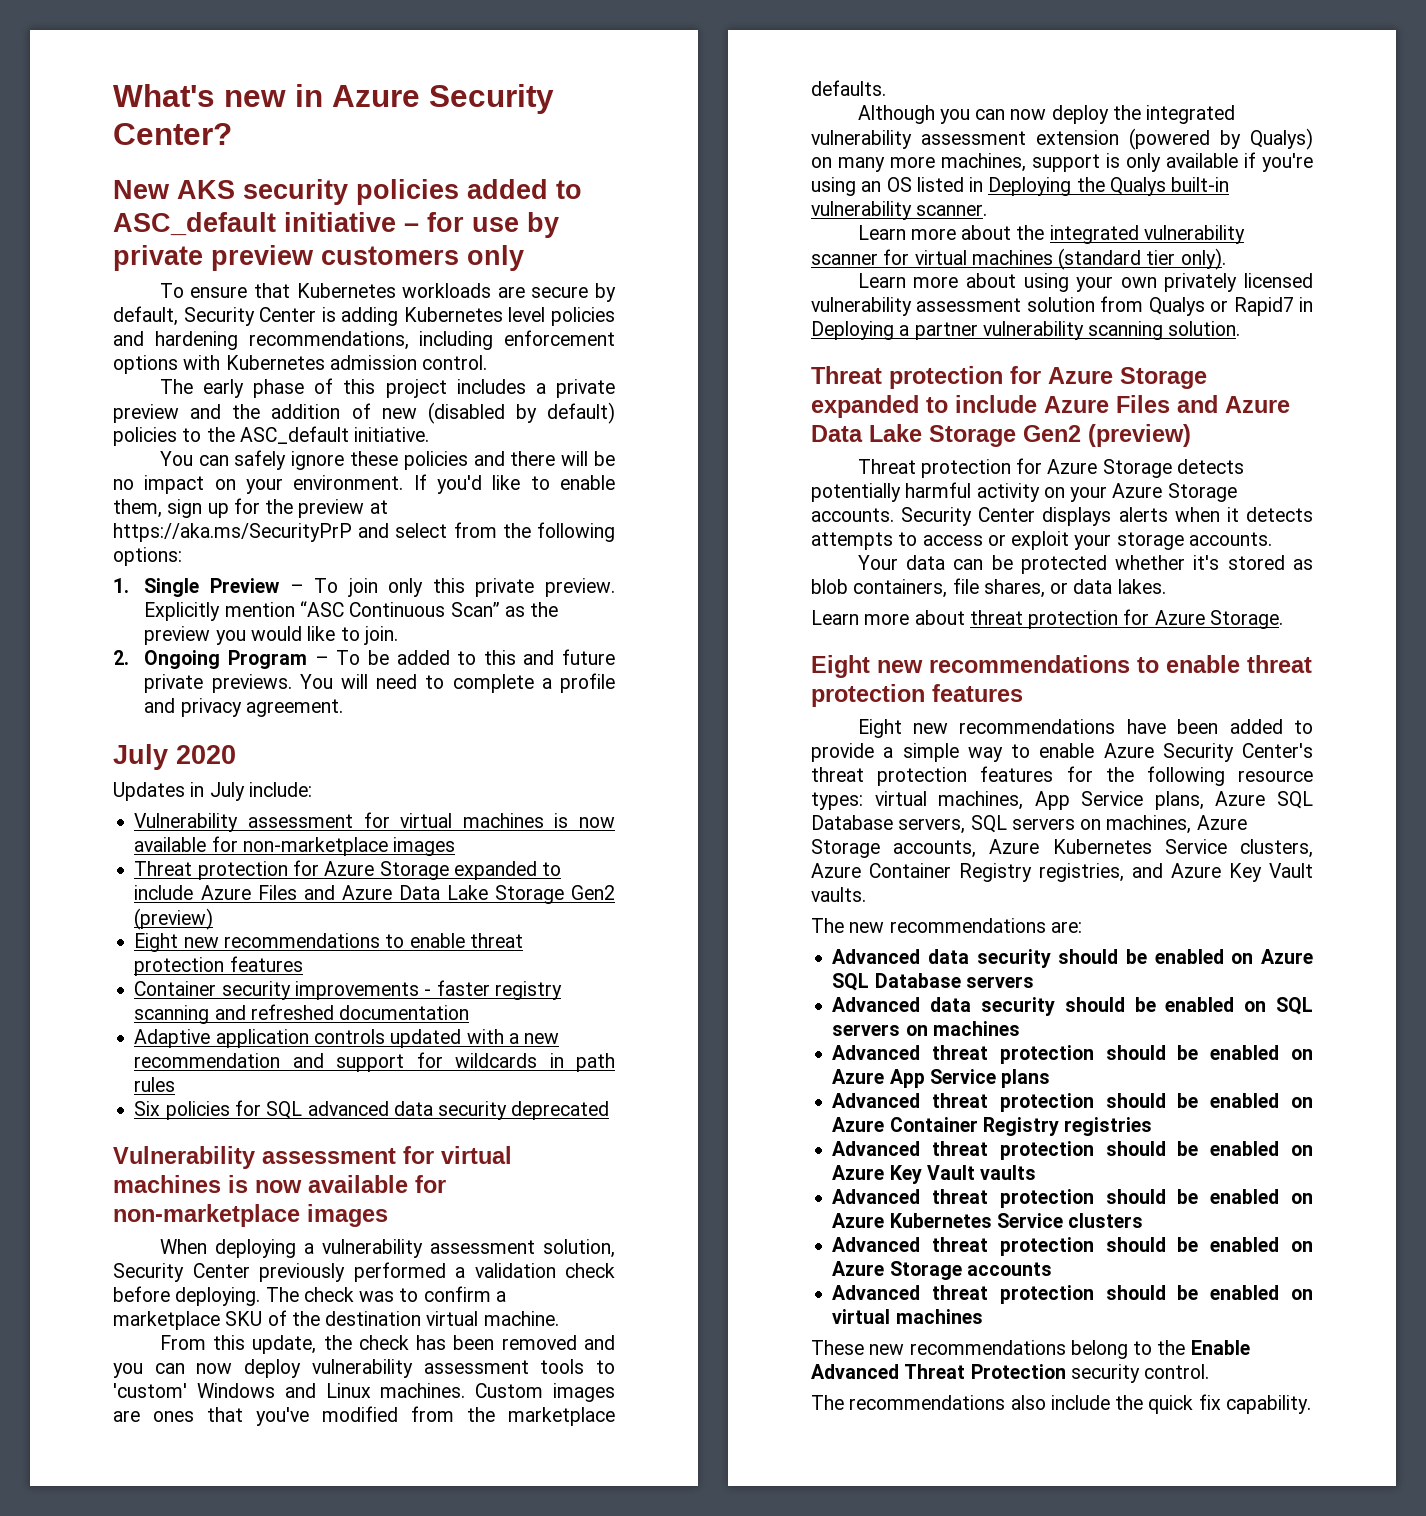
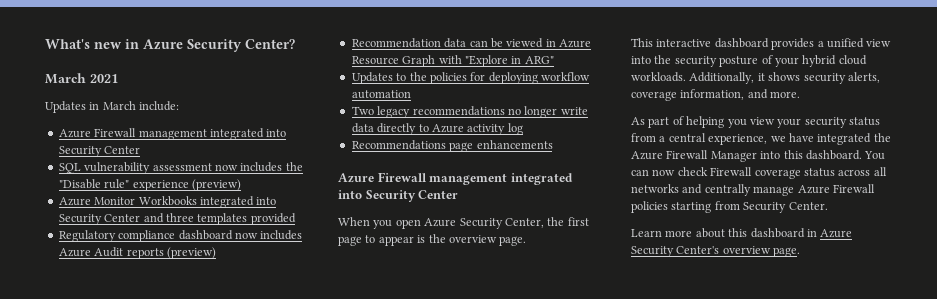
- New AKS security policies added to ASC_default initiative – for use by private preview customers only
- To ensure that Kubernetes workloads are secure by default, Security Center is adding Kubernetes level policies and hardening recommendations, including enforcement options with Kubernetes admission control.
- The early phase of this project includes a private preview and the addition of new (disabled by default) policies to the ASC_default initiative.
- You can safely ignore these policies and there will be no impact on your environment. If you'd like to enable them, sign up for the preview at https://aka.ms/SecurityPrP and select from the following options:
- 1. Single Preview – To join only this private preview. Explicitly mention “ASC Continuous Scan” as the preview you would like to join.
- 2. Ongoing Program – To be added to this and future private previews. You will need to complete a profile and privacy agreement.
- July 2020
+ March 2021
- Updates in July include:
- Vulnerability assessment for virtual machines is now available for non-marketplace images
- Threat protection for Azure Storage expanded to include Azure Files and Azure Data Lake Storage Gen2 (preview)
- Eight new recommendations to enable threat protection features
- Container security improvements - faster registry scanning and refreshed documentation
- Adaptive application controls updated with a new recommendation and support for wildcards in path rules
- Six policies for SQL advanced data security deprecated
- Vulnerability assessment for virtual machines is now available for non-marketplace images
- When deploying a vulnerability assessment solution, Security Center previously performed a validation check before deploying. The check was to confirm a marketplace SKU of the destination virtual machine.
- From this update, the check has been removed and you can now deploy vulnerability assessment tools to 'custom' Windows and Linux machines. Custom images are ones that you've modified from the marketplace defaults.
- Although you can now deploy the integrated vulnerability assessment extension (powered by Qualys) on many more machines, support is only available if you're using an OS listed in Deploying the Qualys built-in vulnerability scanner.
- Learn more about the integrated vulnerability scanner for virtual machines (standard tier only).
- Learn more about using your own privately licensed vulnerability assessment solution from Qualys or Rapid7 in Deploying a partner vulnerability scanning solution.
- Threat protection for Azure Storage expanded to include Azure Files and Azure Data Lake Storage Gen2 (preview)
- Threat protection for Azure Storage detects potentially harmful activity on your Azure Storage accounts. Security Center displays alerts when it detects attempts to access or exploit your storage accounts.
- Your data can be protected whether it's stored as blob containers, file shares, or data lakes.
- Learn more about threat protection for Azure Storage.
- Eight new recommendations to enable threat protection features
- Eight new recommendations have been added to provide a simple way to enable Azure Security Center's threat protection features for the following resource types: virtual machines, App Service plans, Azure SQL Database servers, SQL servers on machines, Azure Storage accounts, Azure Kubernetes Service clusters, Azure Container Registry registries, and Azure Key Vault vaults.
- The new recommendations are:
- Advanced data security should be enabled on Azure SQL Database servers
- Advanced data security should be enabled on SQL servers on machines
- Advanced threat protection should be enabled on Azure App Service plans
- Advanced threat protection should be enabled on Azure Container Registry registries
- Advanced threat protection should be enabled on Azure Key Vault vaults
- Advanced threat protection should be enabled on Azure Kubernetes Service clusters
- Advanced threat protection should be enabled on Azure Storage accounts
- Advanced threat protection should be enabled on virtual machines
- These new recommendations belong to the Enable Advanced Threat Protection security control.
- The recommendations also include the quick fix capability.
+ Updates in March include:
+ Azure Firewall management integrated into Security Center
+ SQL vulnerability assessment now includes the "Disable rule" experience (preview)
+ Azure Monitor Workbooks integrated into Security Center and three templates provided
+ Regulatory compliance dashboard now includes Azure Audit reports (preview)
+ Recommendation data can be viewed in Azure Resource Graph with "Explore in ARG"
+ Updates to the policies for deploying workflow automation
+ Two legacy recommendations no longer write data directly to Azure activity log
+ Recommendations page enhancements
+ Azure Firewall management integrated into Security Center
+ When you open Azure Security Center, the first page to appear is the overview page.
+ This interactive dashboard provides a unified view into the security posture of your hybrid cloud workloads. Additionally, it shows security alerts, coverage information, and more.
+ As part of helping you view your security status from a central experience, we have integrated the Azure Firewall Manager into this dashboard. You can now check Firewall coverage status across all networks and centrally manage Azure Firewall policies starting from Security Center.
+ Learn more about this dashboard in Azure Security Center's overview page.

